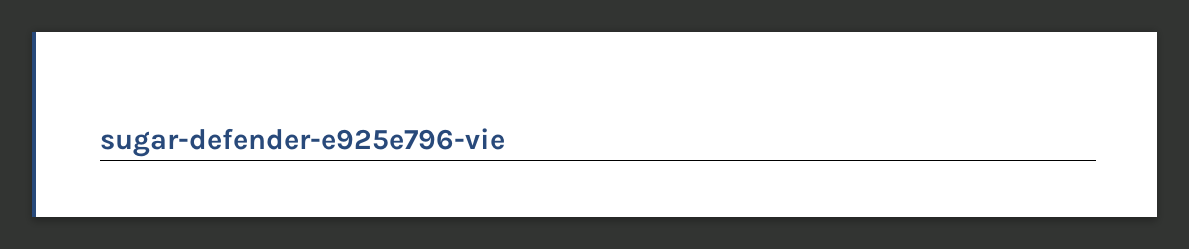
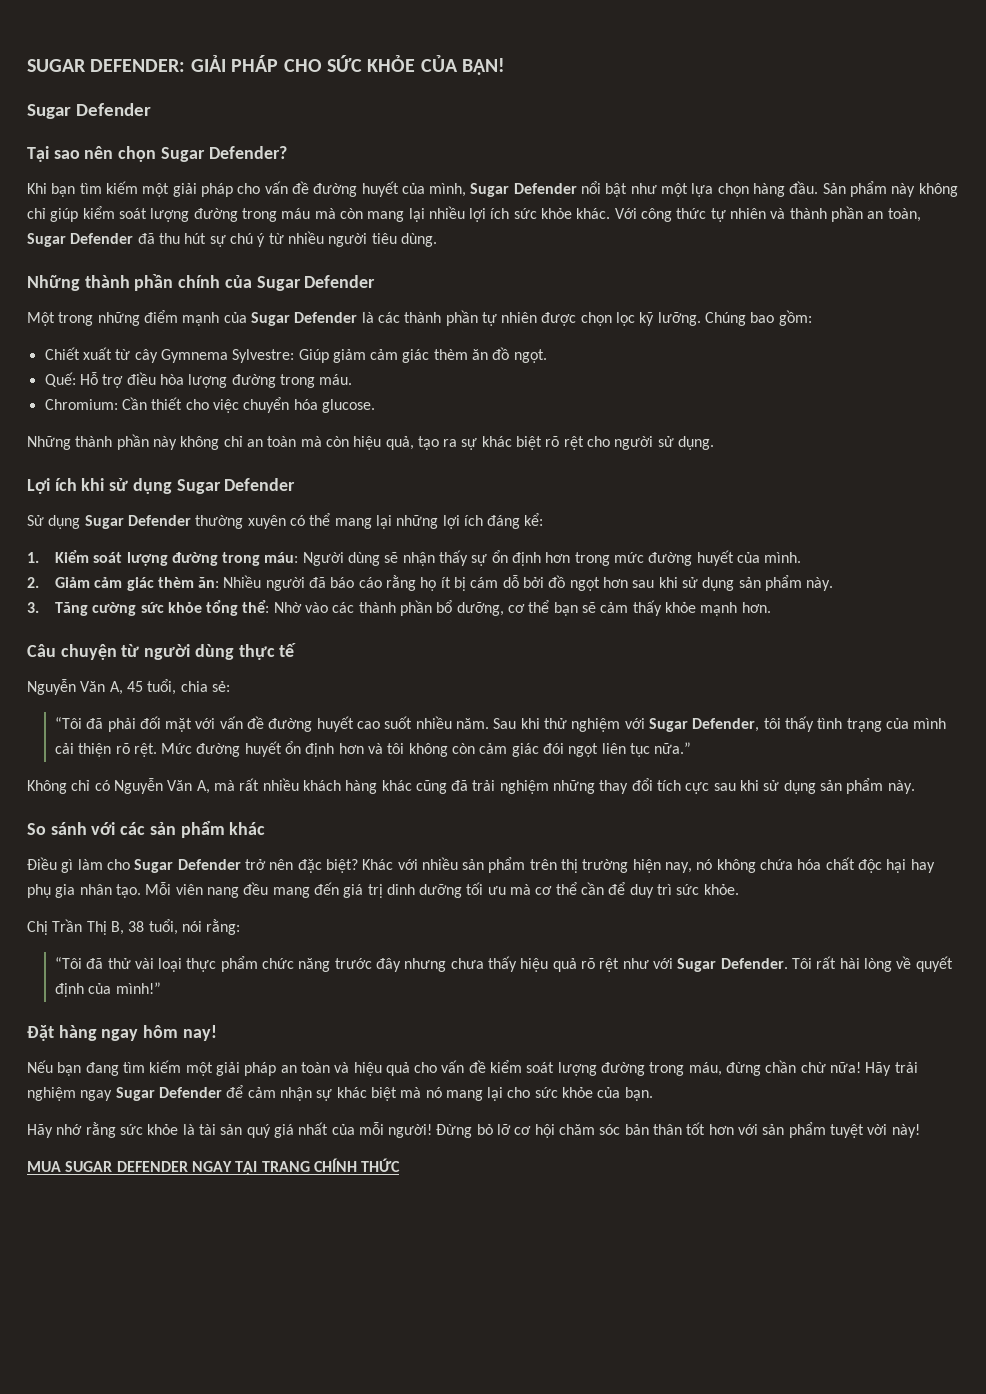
- sugar-defender-e925e796-vie
+ SUGAR DEFENDER: GIẢI PHÁP CHO SỨC KHỎE CỦA BẠN!
+ Sugar Defender
+ Tại sao nên chọn Sugar Defender?
+ Khi bạn tìm kiếm một giải pháp cho vấn đề đường huyết của mình, Sugar Defender nổi bật như một lựa chọn hàng đầu. Sản phẩm này không chỉ giúp kiểm soát lượng đường trong máu mà còn mang lại nhiều lợi ích sức khỏe khác. Với công thức tự nhiên và thành phần an toàn, Sugar Defender đã thu hút sự chú ý từ nhiều người tiêu dùng.
+ Những thành phần chính của Sugar Defender
+ Một trong những điểm mạnh của Sugar Defender là các thành phần tự nhiên được chọn lọc kỹ lưỡng. Chúng bao gồm:
+ Chiết xuất từ cây Gymnema Sylvestre: Giúp giảm cảm giác thèm ăn đồ ngọt.
+ Quế: Hỗ trợ điều hòa lượng đường trong máu.
+ Chromium: Cần thiết cho việc chuyển hóa glucose.
+ Những thành phần này không chỉ an toàn mà còn hiệu quả, tạo ra sự khác biệt rõ rệt cho người sử dụng.
+ Lợi ích khi sử dụng Sugar Defender
+ Sử dụng Sugar Defender thường xuyên có thể mang lại những lợi ích đáng kể:
+ 1. Kiểm soát lượng đường trong máu: Người dùng sẽ nhận thấy sự ổn định hơn trong mức đường huyết của mình.
+ 2. Giảm cảm giác thèm ăn: Nhiều người đã báo cáo rằng họ ít bị cám dỗ bởi đồ ngọt hơn sau khi sử dụng sản phẩm này.
+ 3. Tăng cường sức khỏe tổng thể: Nhờ vào các thành phần bổ dưỡng, cơ thể bạn sẽ cảm thấy khỏe mạnh hơn.
+ Câu chuyện từ người dùng thực tế
+ Nguyễn Văn A, 45 tuổi, chia sẻ:
+ “Tôi đã phải đối mặt với vấn đề đường huyết cao suốt nhiều năm. Sau khi thử nghiệm với Sugar Defender, tôi thấy tình trạng của mình cải thiện rõ rệt. Mức đường huyết ổn định hơn và tôi không còn cảm giác đói ngọt liên tục nữa.”
+ Không chỉ có Nguyễn Văn A, mà rất nhiều khách hàng khác cũng đã trải nghiệm những thay đổi tích cực sau khi sử dụng sản phẩm này.
+ So sánh với các sản phẩm khác
+ Điều gì làm cho Sugar Defender trở nên đặc biệt? Khác với nhiều sản phẩm trên thị trường hiện nay, nó không chứa hóa chất độc hại hay phụ gia nhân tạo. Mỗi viên nang đều mang đến giá trị dinh dưỡng tối ưu mà cơ thể cần để duy trì sức khỏe.
+ Chị Trần Thị B, 38 tuổi, nói rằng:
+ “Tôi đã thử vài loại thực phẩm chức năng trước đây nhưng chưa thấy hiệu quả rõ rệt như với Sugar Defender. Tôi rất hài lòng về quyết định của mình!”
+ Đặt hàng ngay hôm nay!
+ Nếu bạn đang tìm kiếm một giải pháp an toàn và hiệu quả cho vấn đề kiểm soát lượng đường trong máu, đừng chần chừ nữa! Hãy trải nghiệm ngay Sugar Defender để cảm nhận sự khác biệt mà nó mang lại cho sức khỏe của bạn.
+ Hãy nhớ rằng sức khỏe là tài sản quý giá nhất của mỗi người! Đừng bỏ lỡ cơ hội chăm sóc bản thân tốt hơn với sản phẩm tuyệt vời này!
+ MUA SUGAR DEFENDER NGAY TẠI TRANG CHÍNH THỨC

